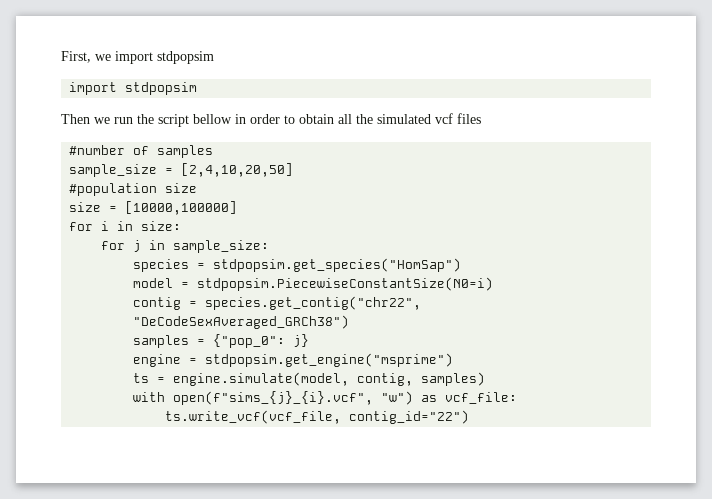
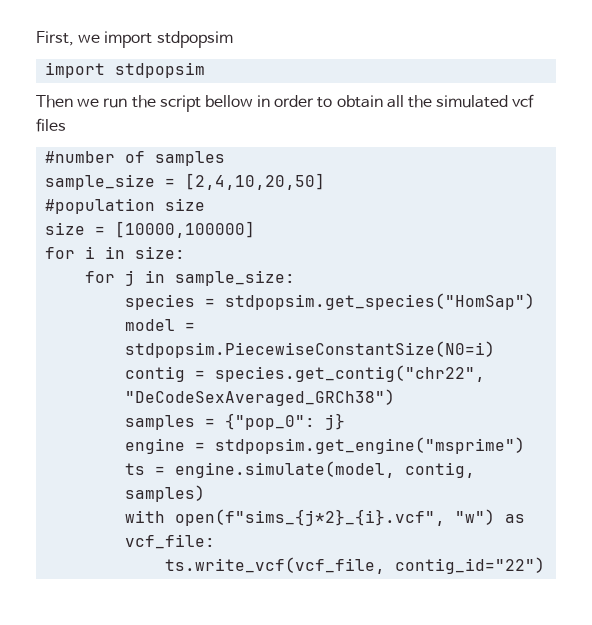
- with open(f"sims_{j}_{i}.vcf", "w") as vcf_file:
+ with open(f"sims_{j*2}_{i}.vcf", "w") as vcf_file:

